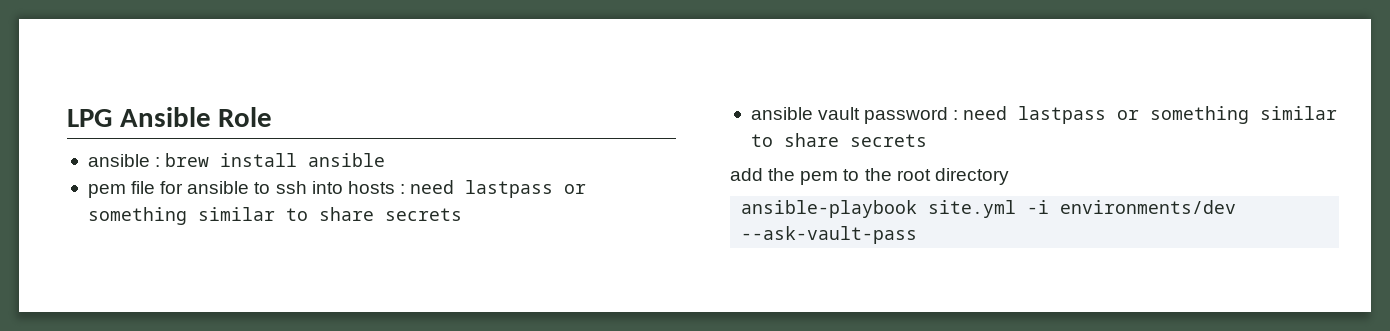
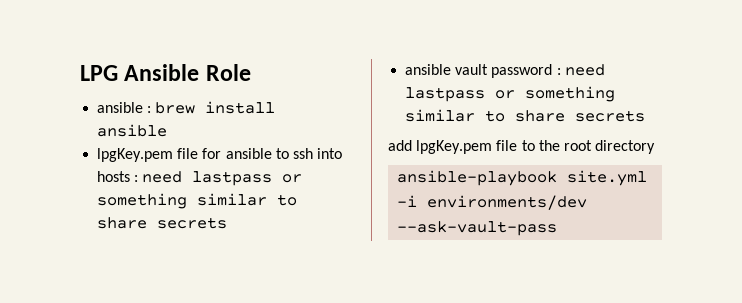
- pem file for ansible to ssh into hosts : need lastpass or something similar to share secrets
+ lpgKey.pem file for ansible to ssh into hosts : need lastpass or something similar to share secrets
- add the pem to the root directory
+ add lpgKey.pem file to the root directory

